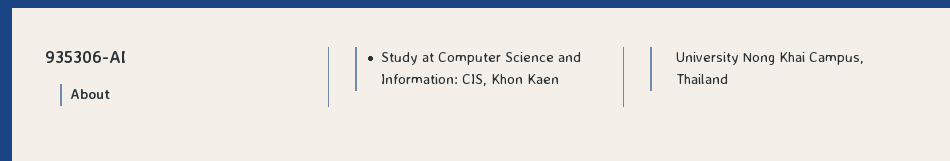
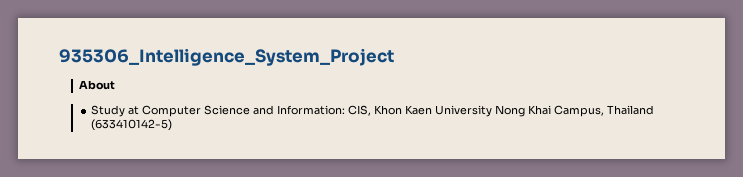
- 935306-AI
+ 935306_Intelligence_System_Project
- Study at Computer Science and Information: CIS, Khon Kaen University Nong Khai Campus, Thailand
+ Study at Computer Science and Information: CIS, Khon Kaen University Nong Khai Campus, Thailand (633410142-5)

